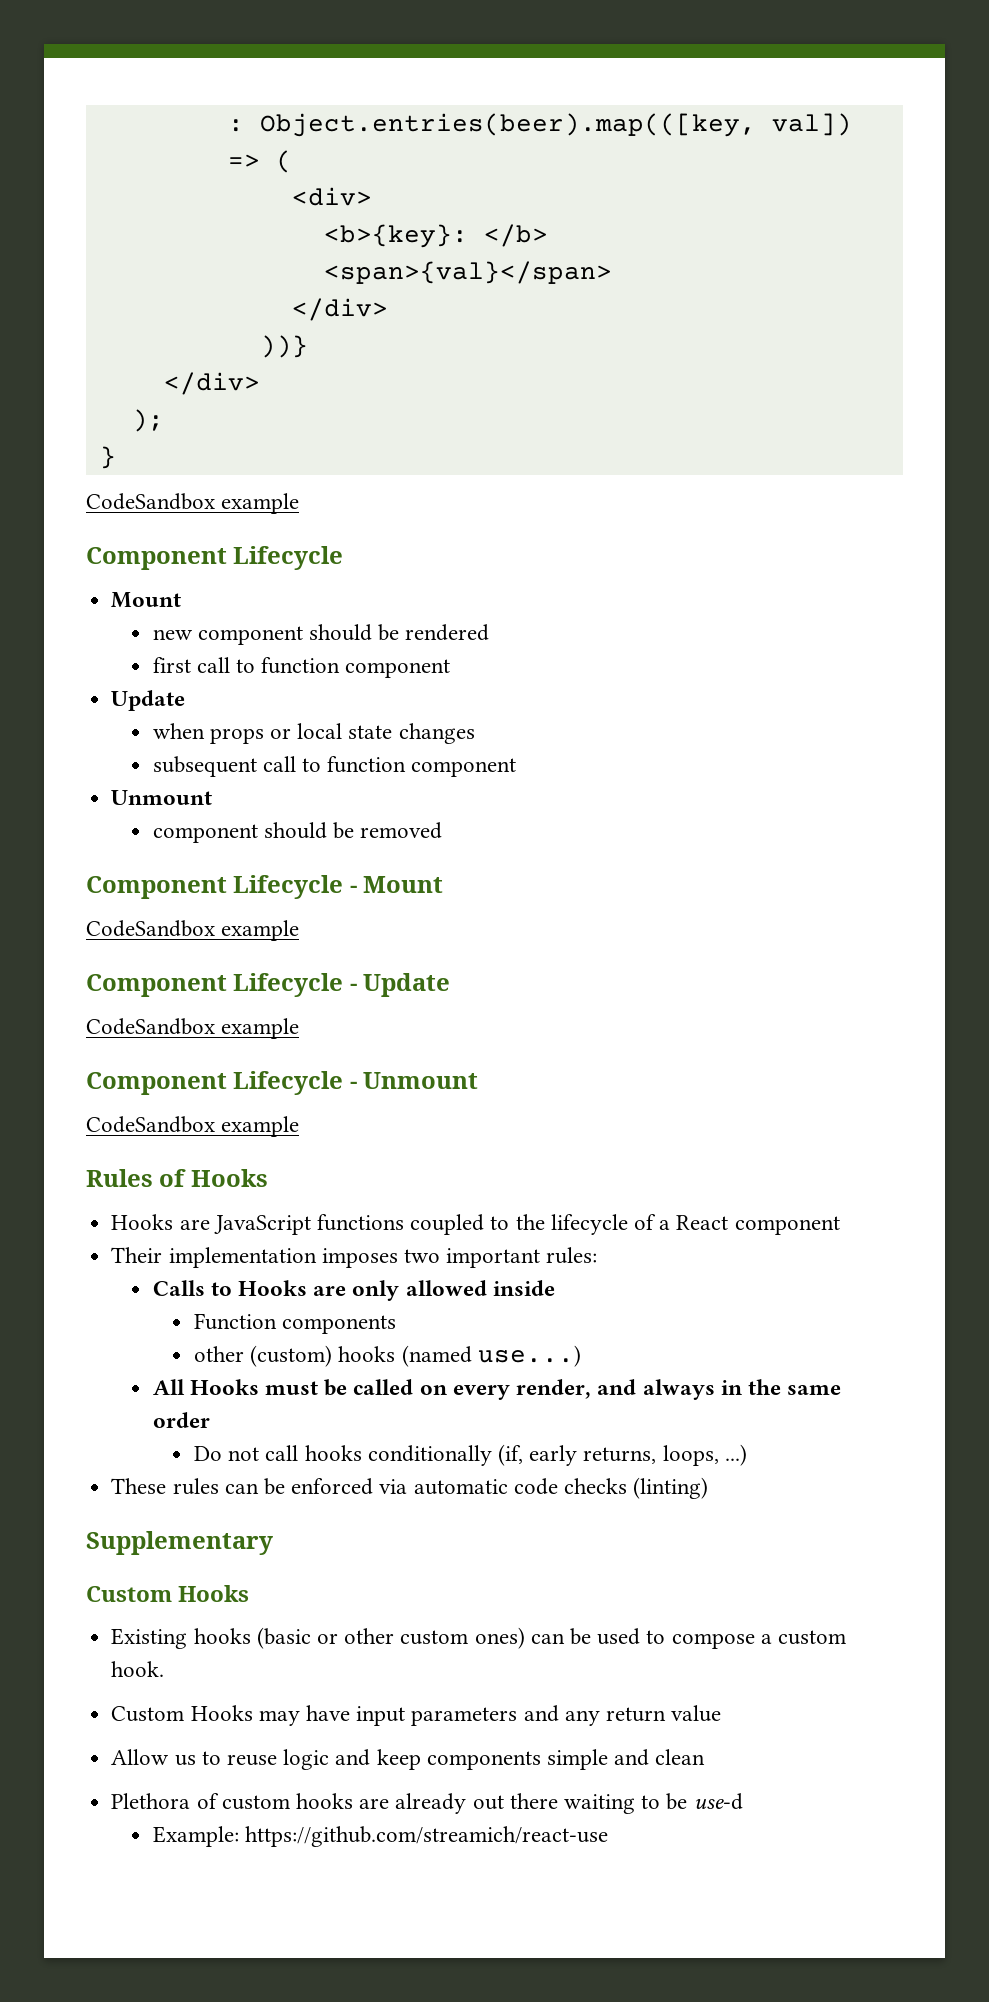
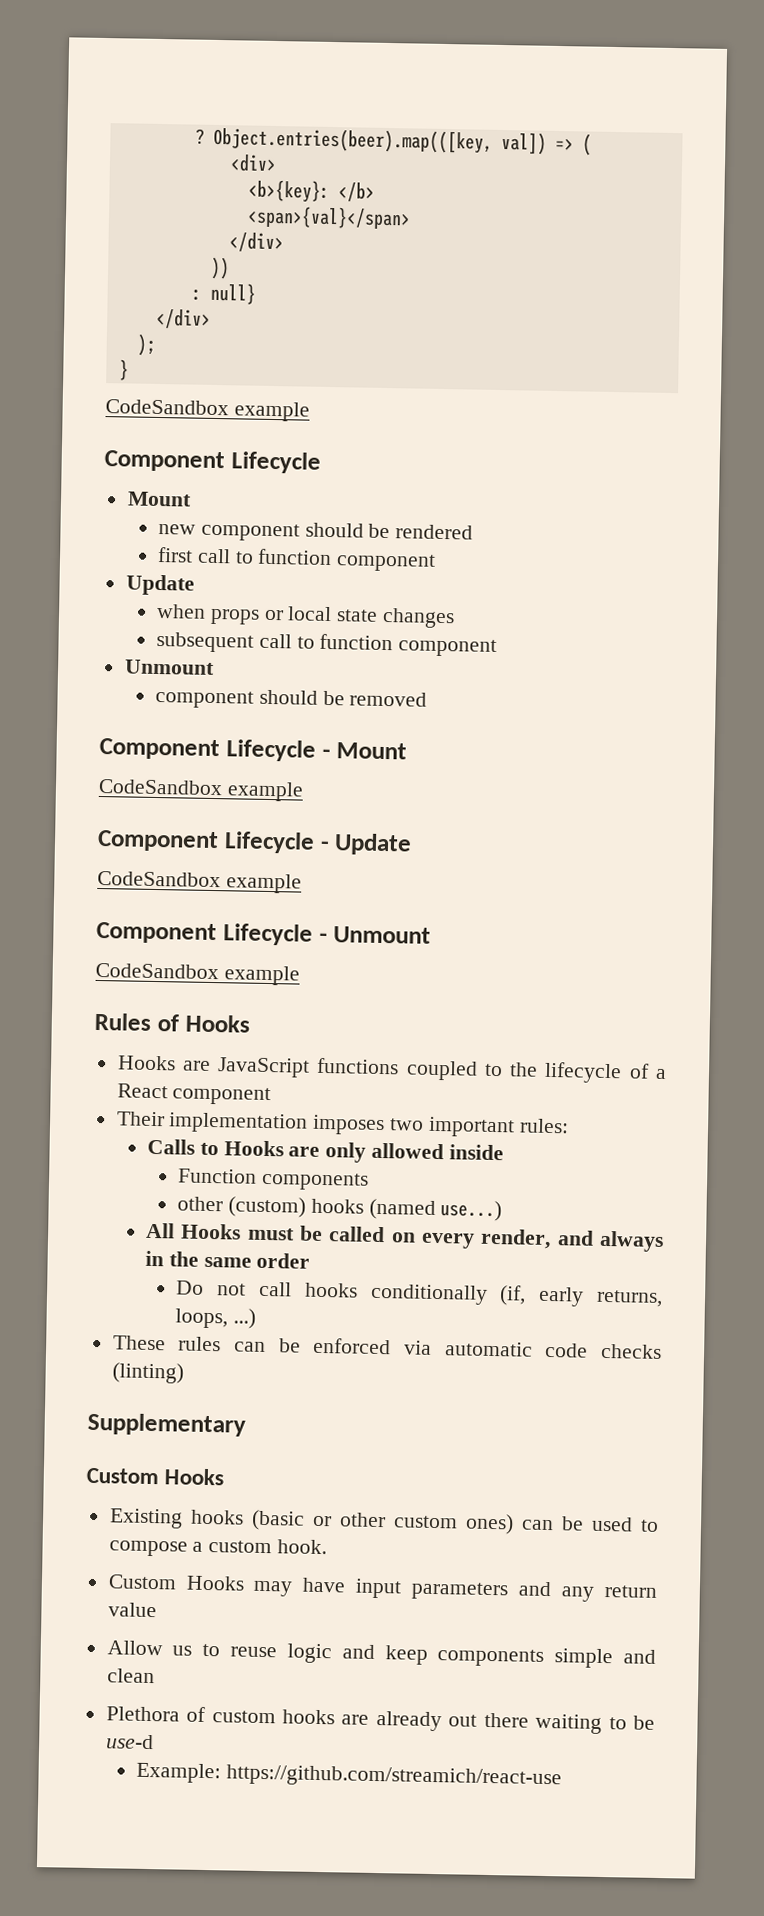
- : Object.entries(beer).map(([key, val]) => (
+ ? Object.entries(beer).map(([key, val]) => (
- ))}
+ ))
+ : null}

